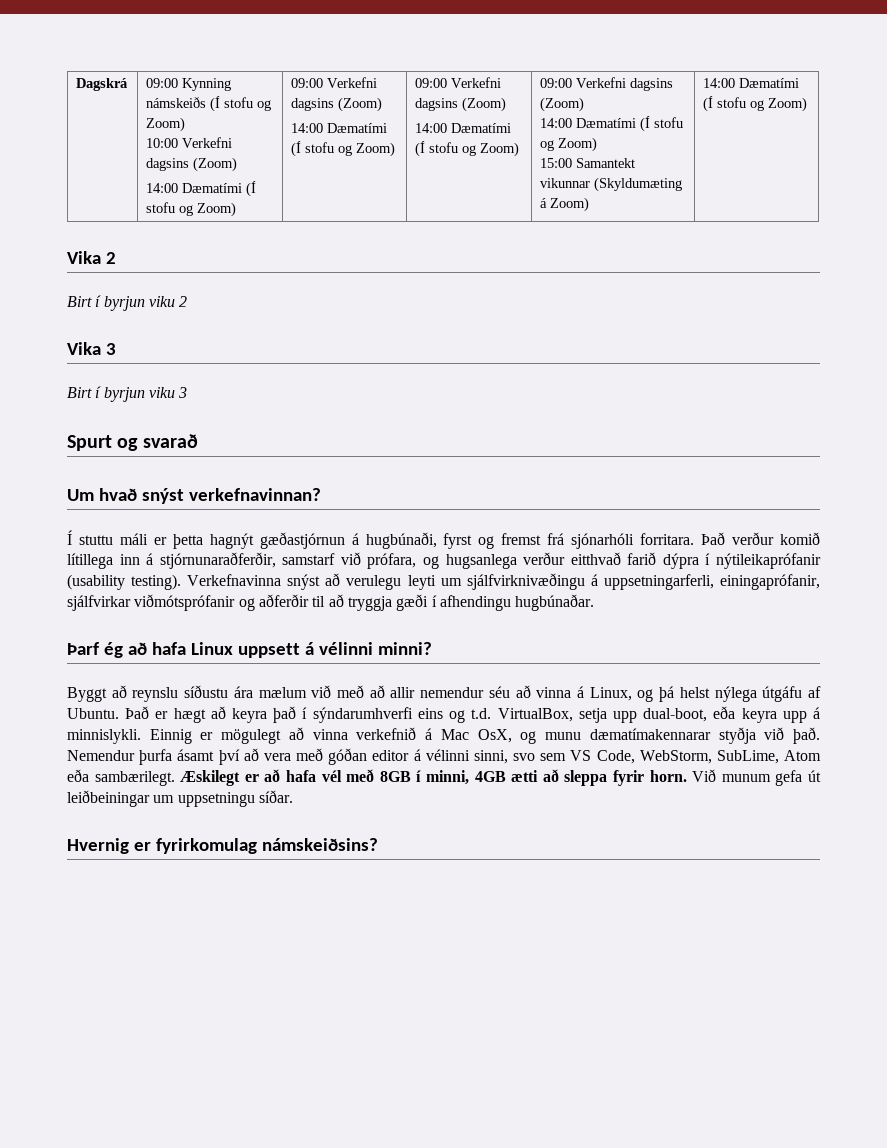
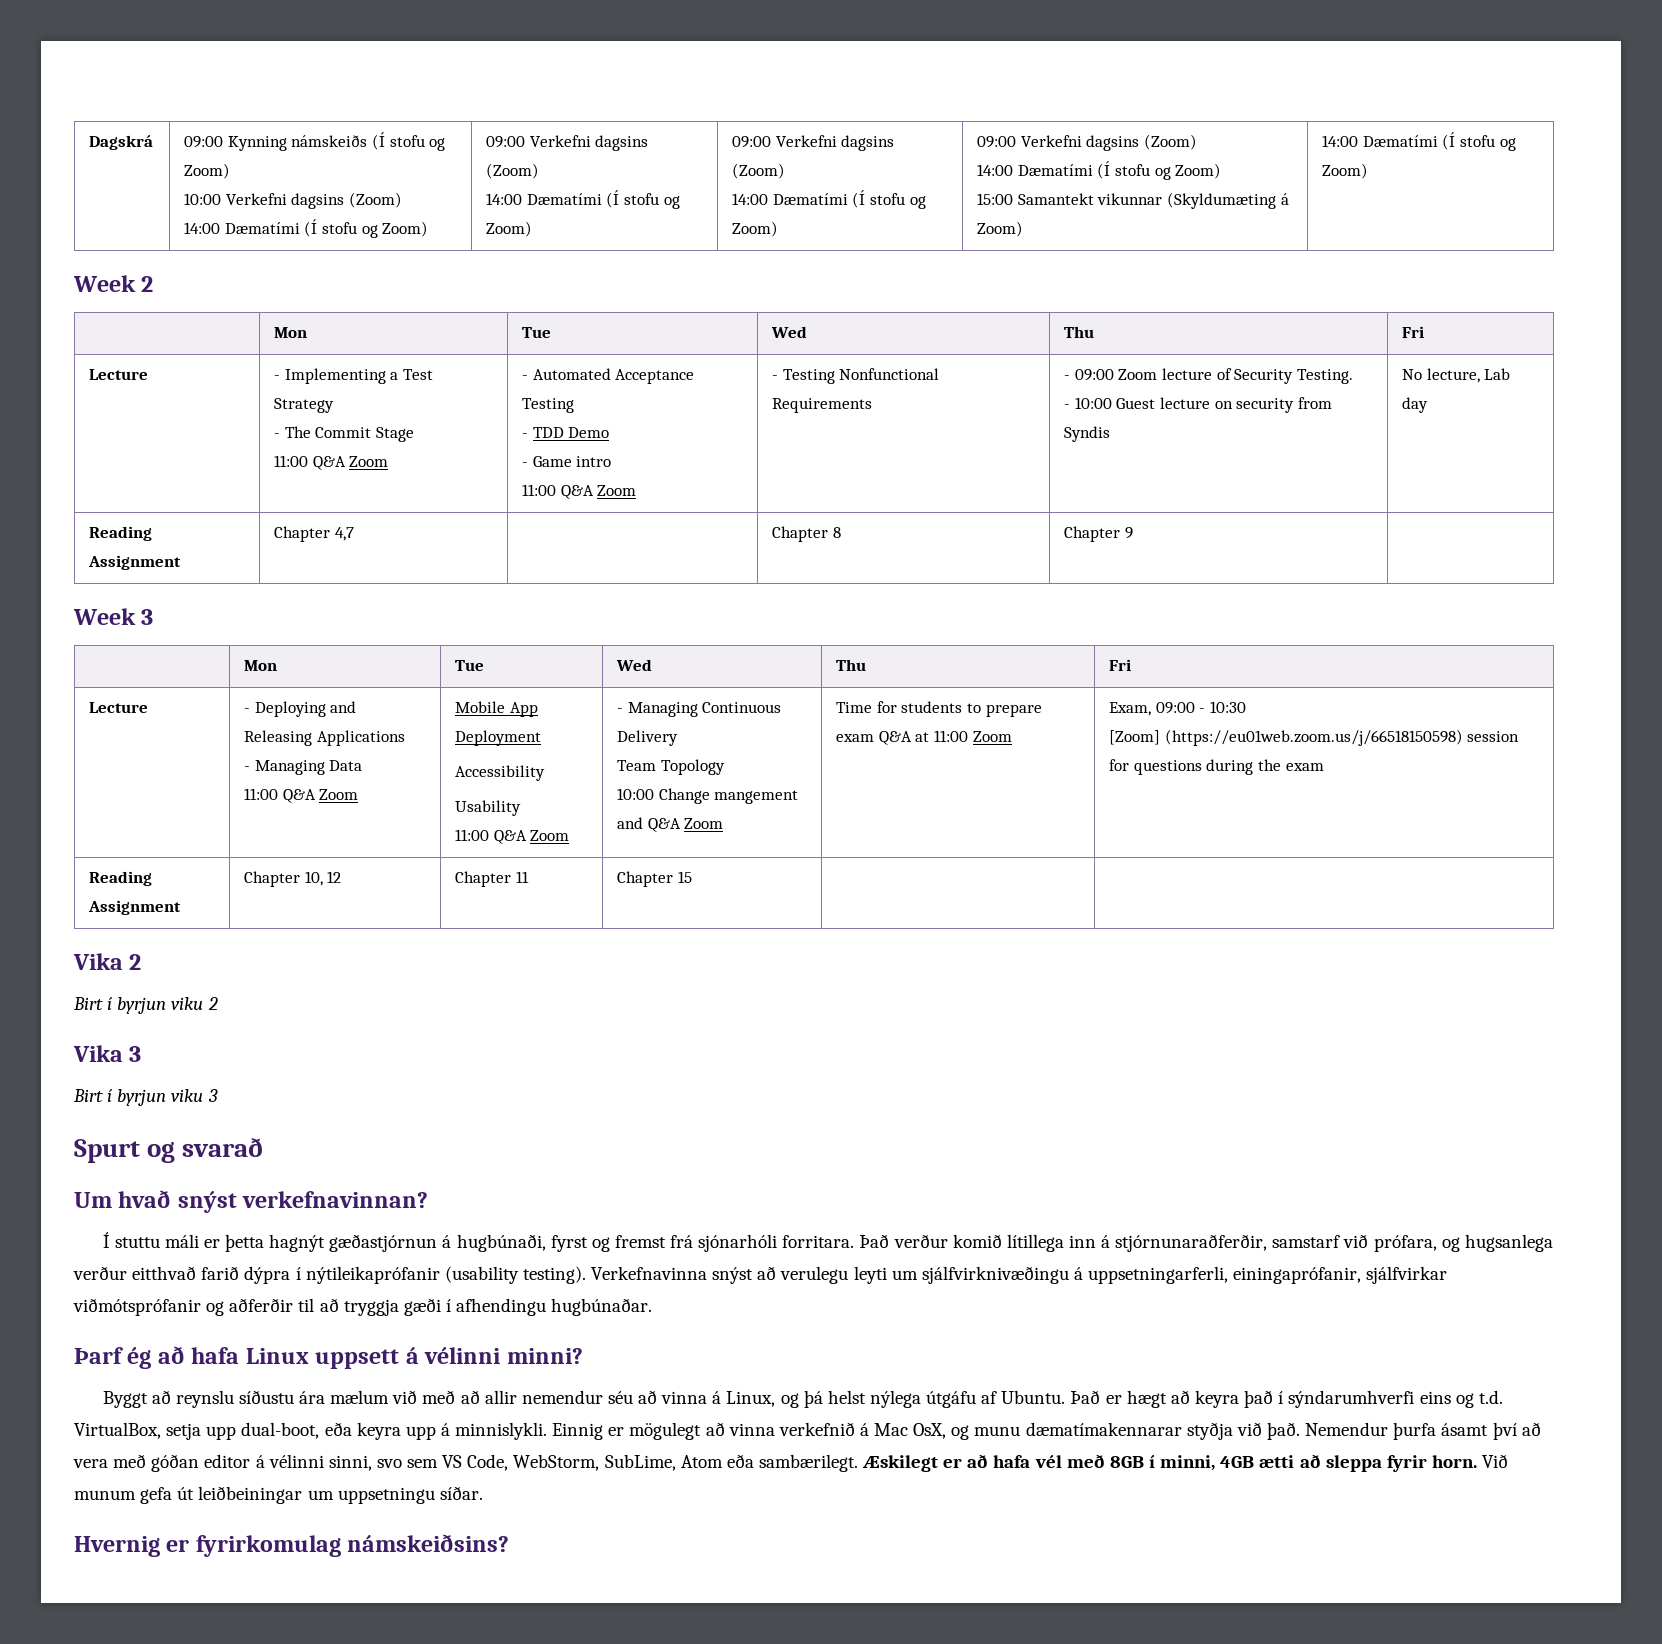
+ Week 2
+ | Mon | Tue | Wed | Thu | Fri
+ Lecture | - Implementing a Test Strategy
+ - The Commit Stage
+ 11:00 Q&A Zoom | - Automated Acceptance Testing
+ - TDD Demo
+ - Game intro
+ 11:00 Q&A Zoom | - Testing Nonfunctional Requirements | - 09:00 Zoom lecture of Security Testing.
+ - 10:00 Guest lecture on security from Syndis | No lecture, Lab day
+ Reading Assignment | Chapter 4,7 | | Chapter 8 | Chapter 9 |
+ Week 3
+ | Mon | Tue | Wed | Thu | Fri
+ Lecture | - Deploying and Releasing Applications
+ - Managing Data
+ 11:00 Q&A Zoom | Mobile App Deployment
+ Accessibility
+ Usability
+ 11:00 Q&A Zoom | - Managing Continuous Delivery
+ Team Topology
+ 10:00 Change mangement and Q&A Zoom | Time for students to prepare exam Q&A at 11:00 Zoom | Exam, 09:00 - 10:30
+ [Zoom] (https://eu01web.zoom.us/j/66518150598) session for questions during the exam
+ Reading Assignment | Chapter 10, 12 | Chapter 11 | Chapter 15 | |

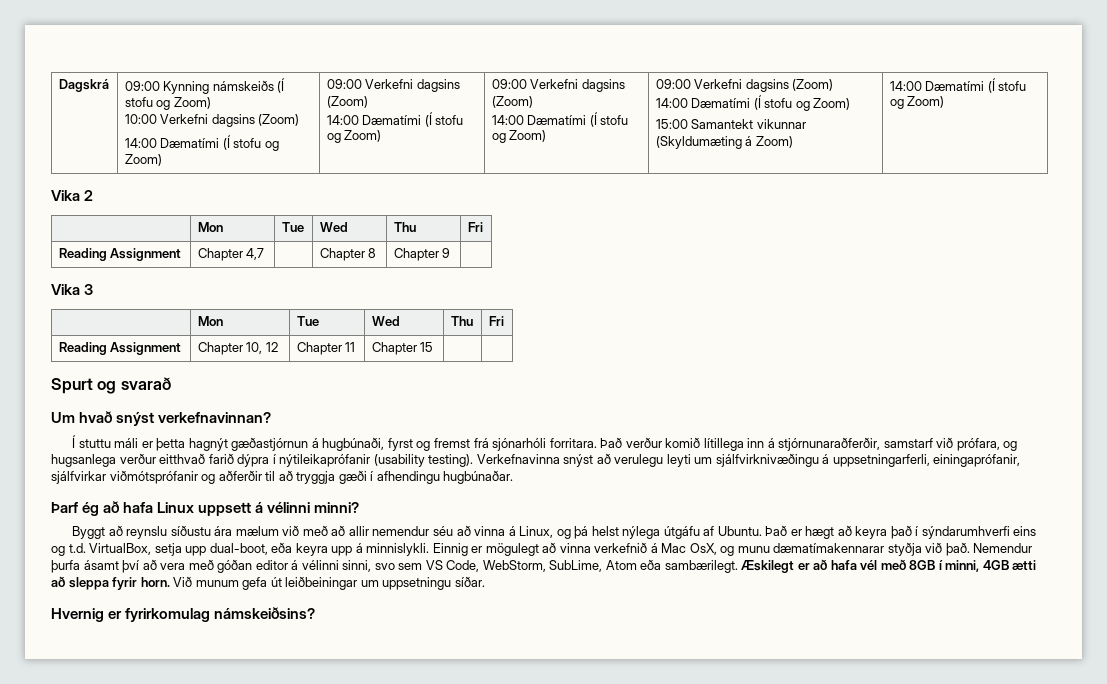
- Week 2
+ Vika 2
- Lecture | - Implementing a Test Strategy
- - The Commit Stage
- 11:00 Q&A Zoom | - Automated Acceptance Testing
- - TDD Demo
- - Game intro
- 11:00 Q&A Zoom | - Testing Nonfunctional Requirements | - 09:00 Zoom lecture of Security Testing.
- - 10:00 Guest lecture on security from Syndis | No lecture, Lab day
- Week 3
+ Vika 3
- Lecture | - Deploying and Releasing Applications
- - Managing Data
- 11:00 Q&A Zoom | Mobile App Deployment
- Accessibility
- Usability
- 11:00 Q&A Zoom | - Managing Continuous Delivery
- Team Topology
- 10:00 Change mangement and Q&A Zoom | Time for students to prepare exam Q&A at 11:00 Zoom | Exam, 09:00 - 10:30
- [Zoom] (https://eu01web.zoom.us/j/66518150598) session for questions during the exam
- Vika 2
- Birt í byrjun viku 2
- Vika 3
- Birt í byrjun viku 3

